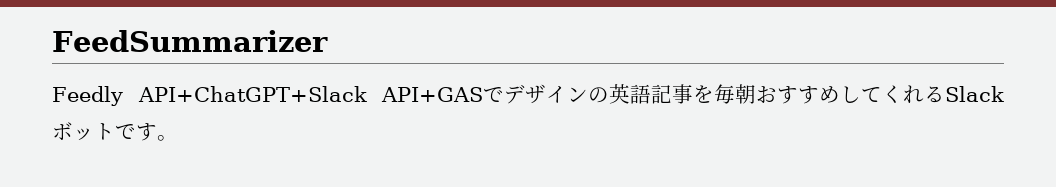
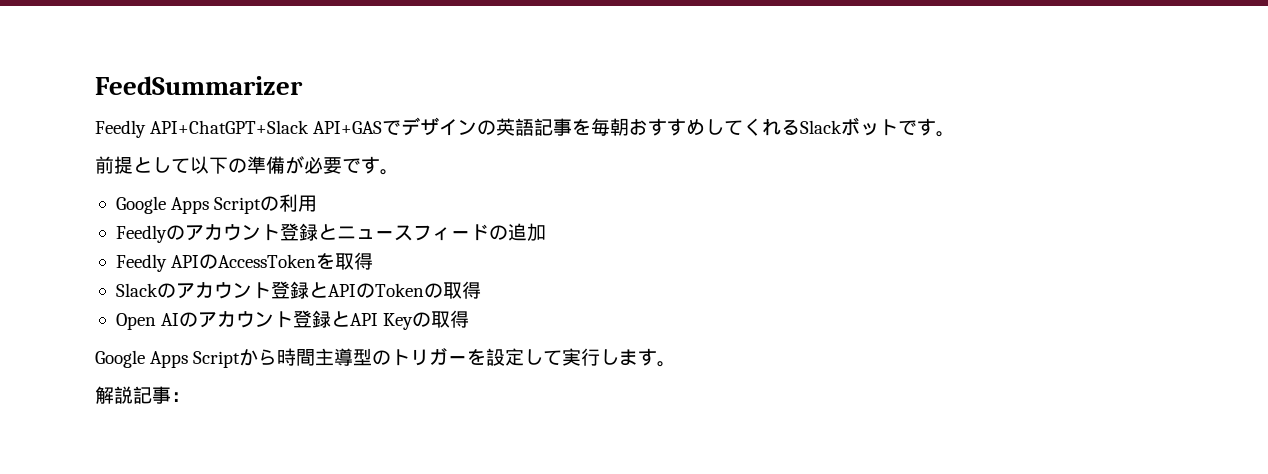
+ 前提として以下の準備が必要です。
+ Google Apps Scriptの利用
+ Feedlyのアカウント登録とニュースフィードの追加
+ Feedly APIのAccessTokenを取得
+ Slackのアカウント登録とAPIのTokenの取得
+ Open AIのアカウント登録とAPI Keyの取得
+ Google Apps Scriptから時間主導型のトリガーを設定して実行します。
+ 解説記事：

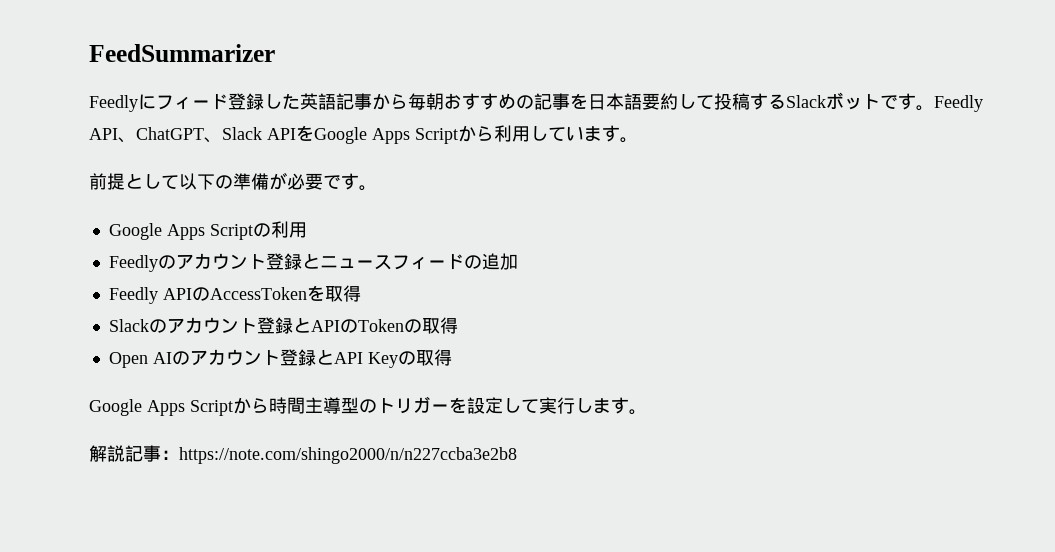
- Feedly API+ChatGPT+Slack API+GASでデザインの英語記事を毎朝おすすめしてくれるSlackボットです。
+ Feedlyにフィード登録した英語記事から毎朝おすすめの記事を日本語要約して投稿するSlackボットです。Feedly API、ChatGPT、Slack APIをGoogle Apps Scriptから利用しています。
- 解説記事：
+ 解説記事：https://note.com/shingo2000/n/n227ccba3e2b8

